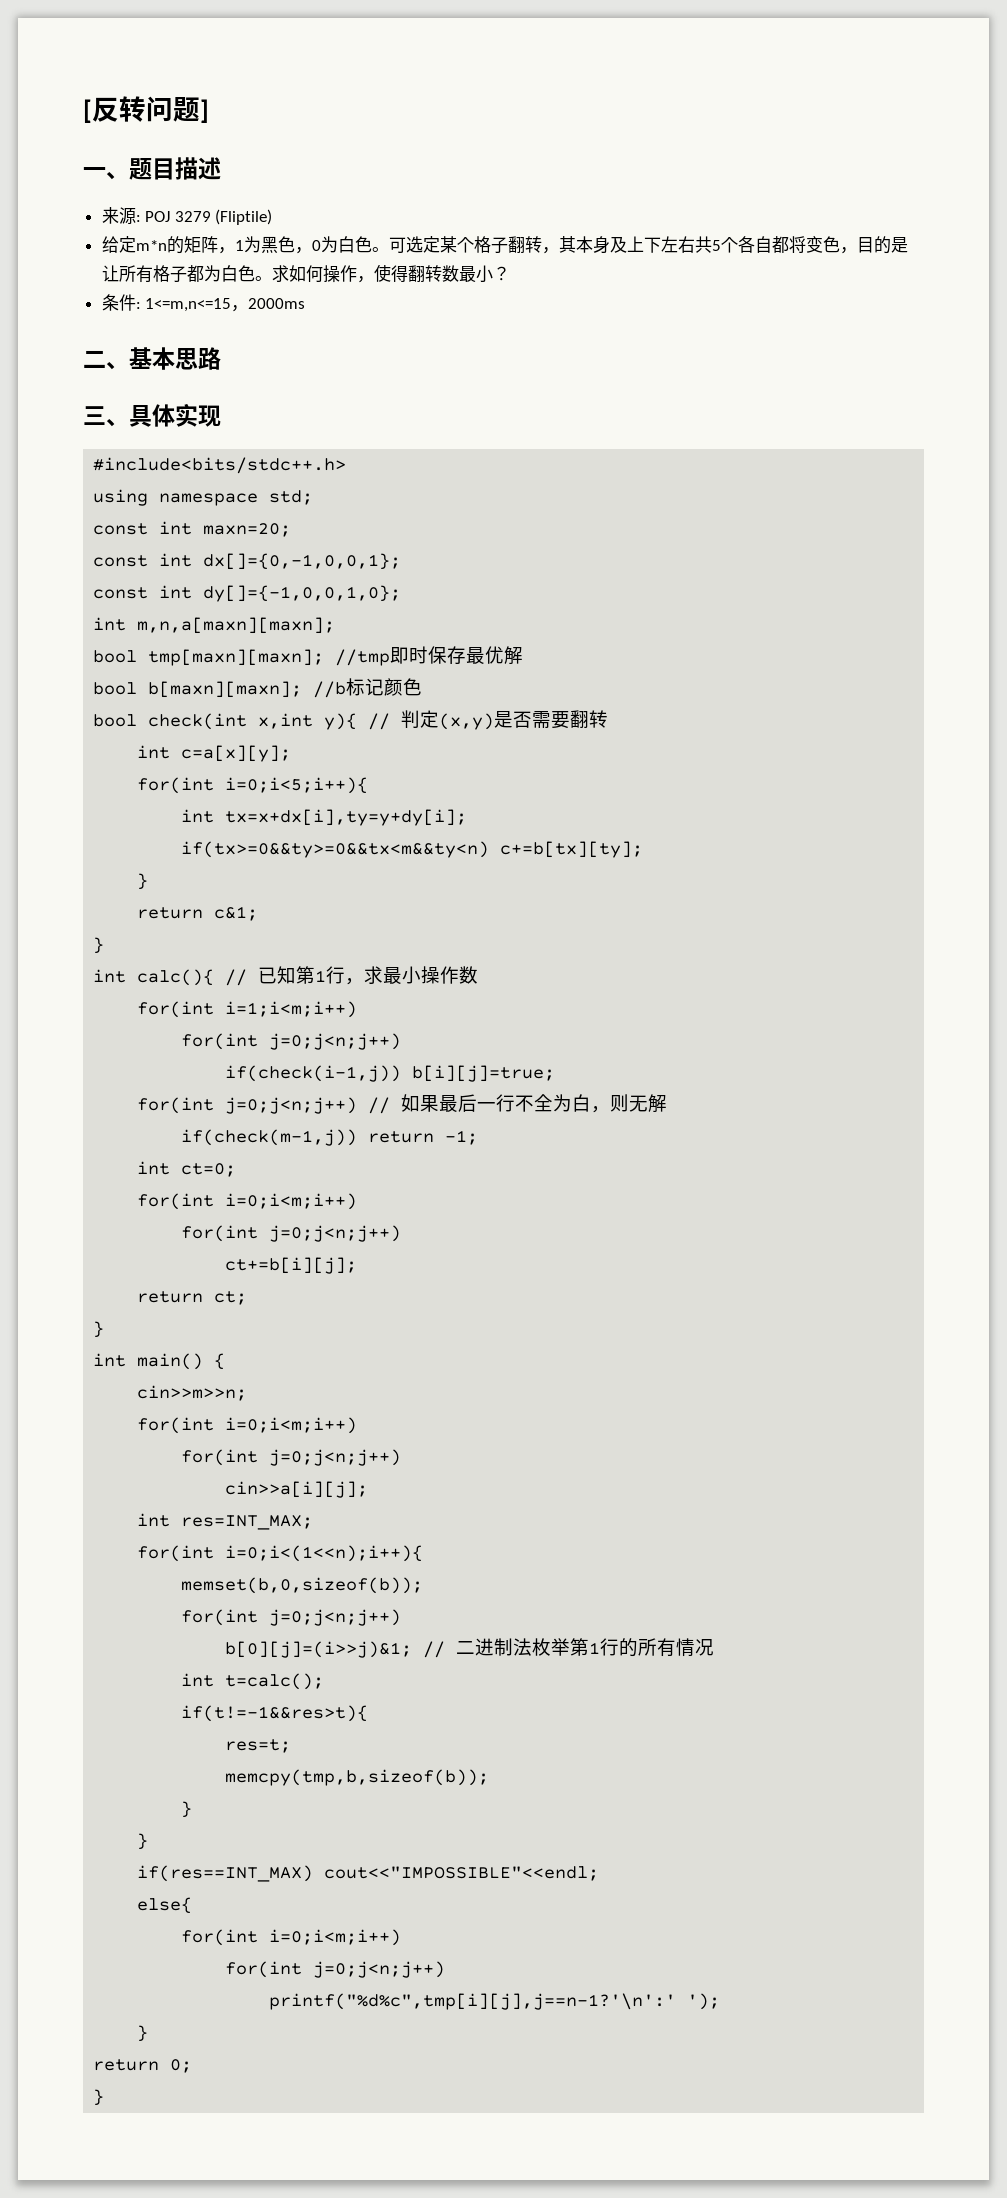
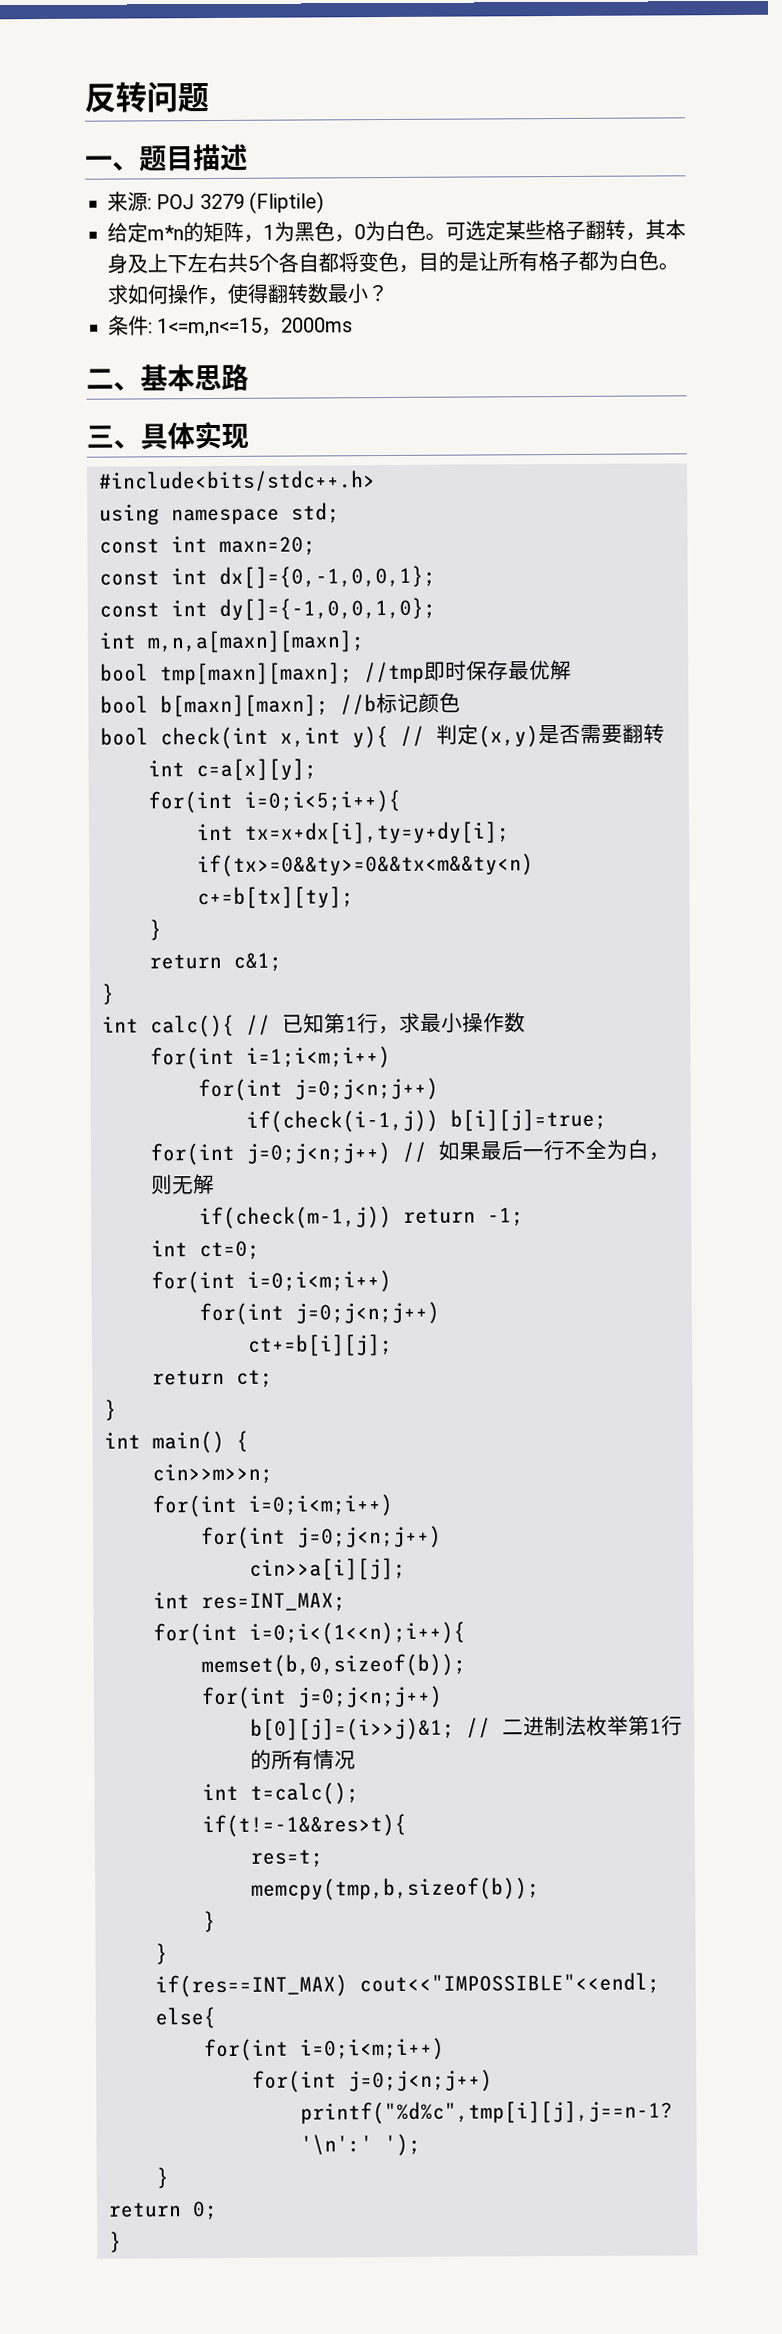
- [反转问题]
+ 反转问题
- 可选定某个格子翻转，其本身及上下左右共5个各自都将变色，目的是让所有格子都为白色。
+ 可选定某些格子翻转，其本身及上下左右共5个各自都将变色，目的是让所有格子都为白色。

